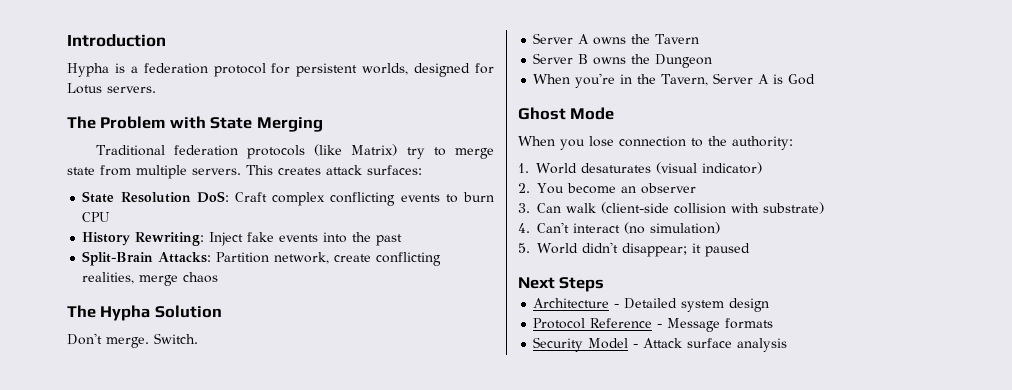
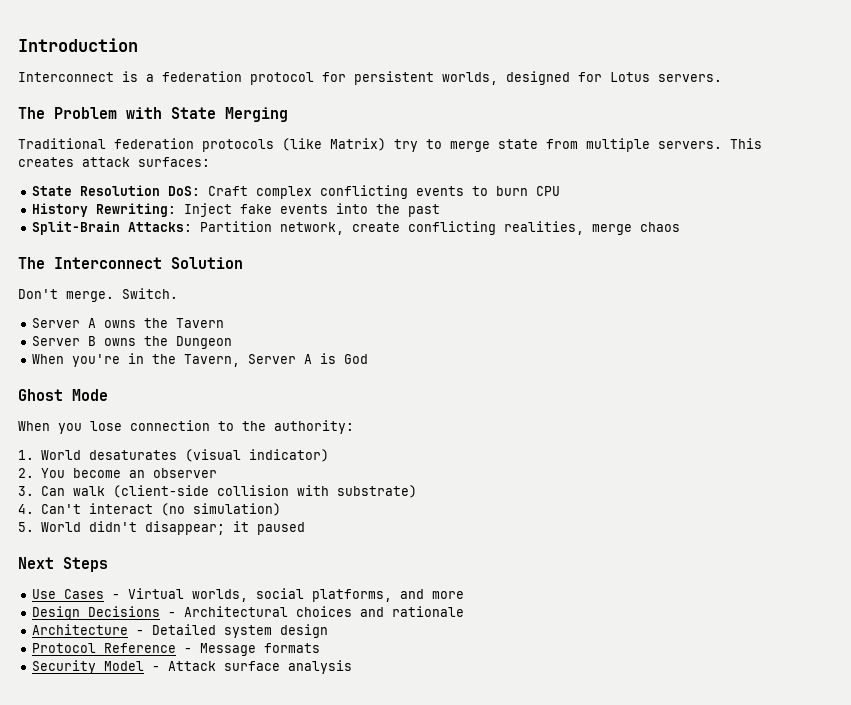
- Hypha is a federation protocol for persistent worlds, designed for Lotus servers.
+ Interconnect is a federation protocol for persistent worlds, designed for Lotus servers.
- The Hypha Solution
+ The Interconnect Solution
+ Use Cases - Virtual worlds, social platforms, and more
+ Design Decisions - Architectural choices and rationale

